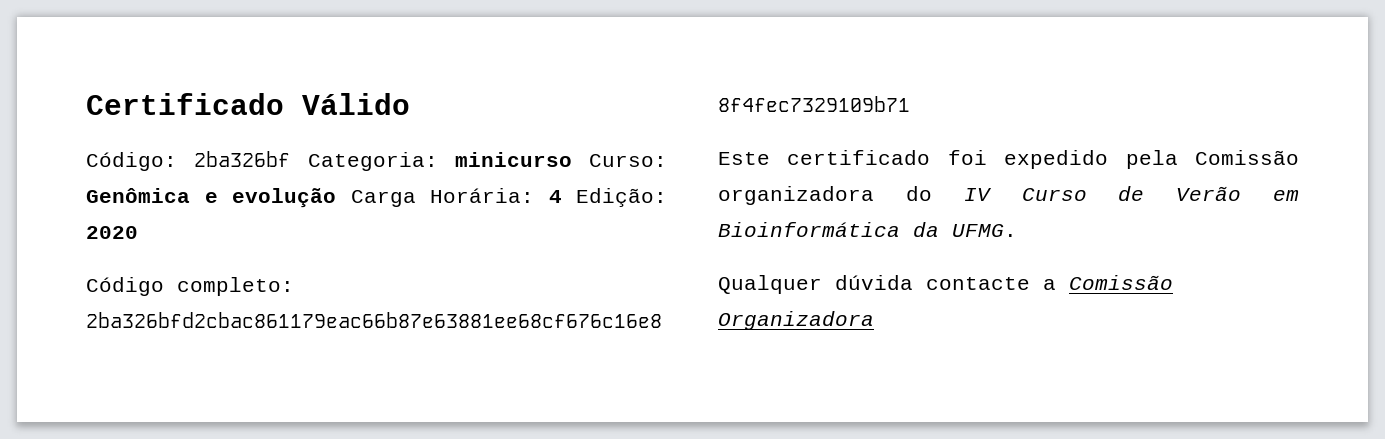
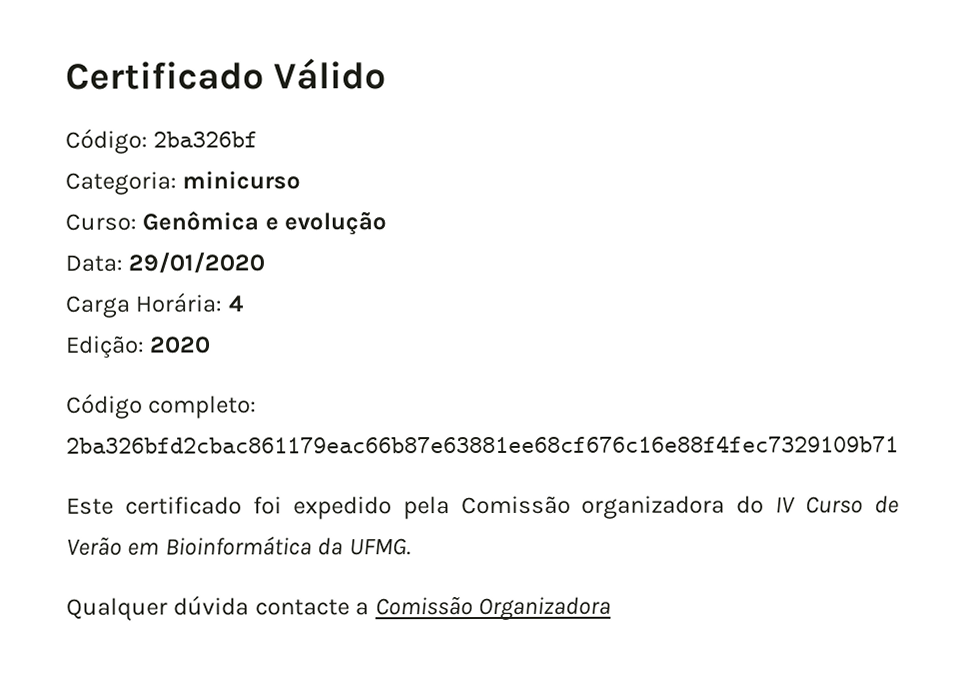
- Código: 2ba326bf Categoria: minicurso Curso: Genômica e evolução Carga Horária: 4 Edição: 2020
+ Código: 2ba326bf
+ Categoria: minicurso
+ Curso: Genômica e evolução
+ Data: 29/01/2020
+ Carga Horária: 4
+ Edição: 2020

